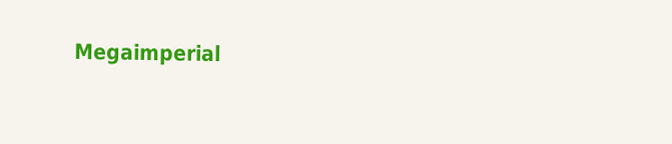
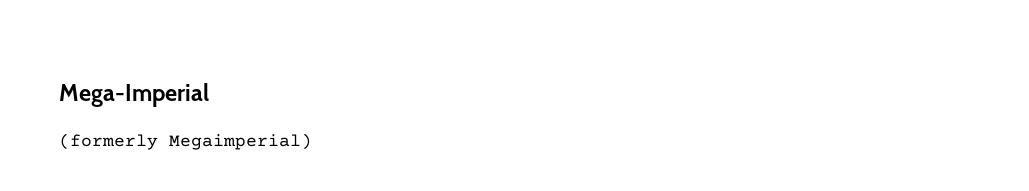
- Megaimperial
+ Mega-Imperial
+ (formerly Megaimperial)

